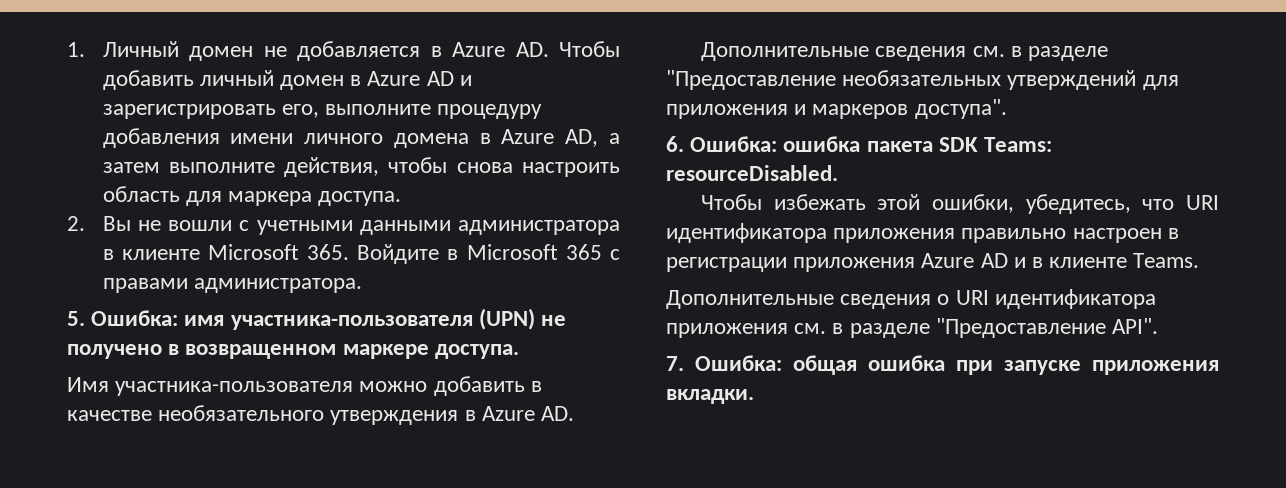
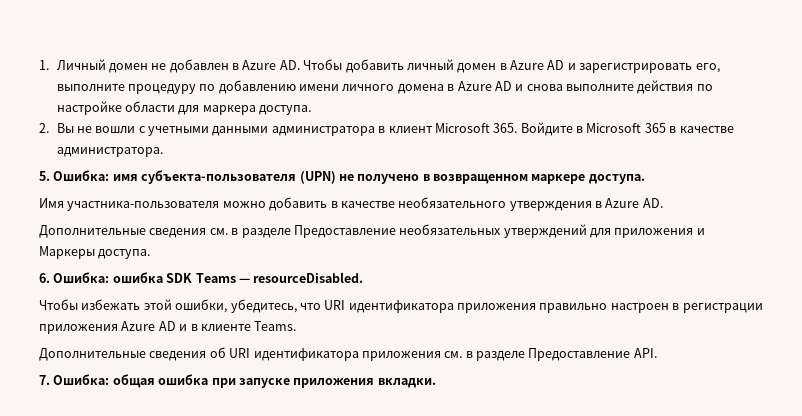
- 1. Личный домен не добавляется в Azure AD. Чтобы добавить личный домен в Azure AD и зарегистрировать его, выполните процедуру добавления имени личного домена в Azure AD, а затем выполните действия, чтобы снова настроить область для маркера доступа.
+ 1. Личный домен не добавлен в Azure AD. Чтобы добавить личный домен в Azure AD и зарегистрировать его, выполните процедуру по добавлению имени личного домена в Azure AD и снова выполните действия по настройке области для маркера доступа.
- 2. Вы не вошли с учетными данными администратора в клиенте Microsoft 365. Войдите в Microsoft 365 с правами администратора.
+ 2. Вы не вошли с учетными данными администратора в клиент Microsoft 365. Войдите в Microsoft 365 в качестве администратора.
- 5. Ошибка: имя участника-пользователя (UPN) не получено в возвращенном маркере доступа.
+ 5. Ошибка: имя субъекта-пользователя (UPN) не получено в возвращенном маркере доступа.
- Дополнительные сведения см. в разделе "Предоставление необязательных утверждений для приложения и маркеров доступа".
+ Дополнительные сведения см. в разделе Предоставление необязательных утверждений для приложения и Маркеры доступа.
- 6. Ошибка: ошибка пакета SDK Teams: resourceDisabled.
+ 6. Ошибка: ошибка SDK Teams — resourceDisabled.
- Дополнительные сведения о URI идентификатора приложения см. в разделе "Предоставление API".
+ Дополнительные сведения об URI идентификатора приложения см. в разделе Предоставление API.

